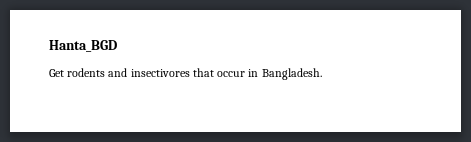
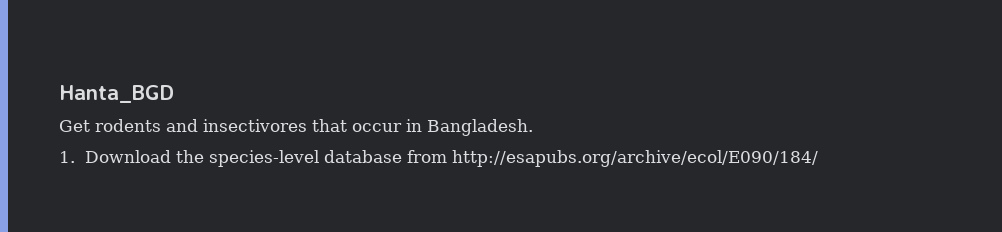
+ 1. Download the species-level database from http://esapubs.org/archive/ecol/E090/184/

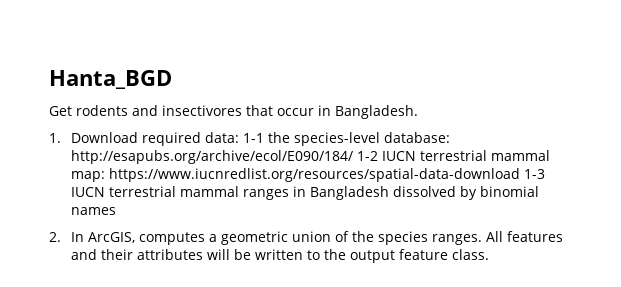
- 1. Download the species-level database from http://esapubs.org/archive/ecol/E090/184/
+ 1. Download required data: 1-1 the species-level database: http://esapubs.org/archive/ecol/E090/184/ 1-2 IUCN terrestrial mammal map: https://www.iucnredlist.org/resources/spatial-data-download 1-3 IUCN terrestrial mammal ranges in Bangladesh dissolved by binomial names
+ 2. In ArcGIS, computes a geometric union of the species ranges. All features and their attributes will be written to the output feature class.

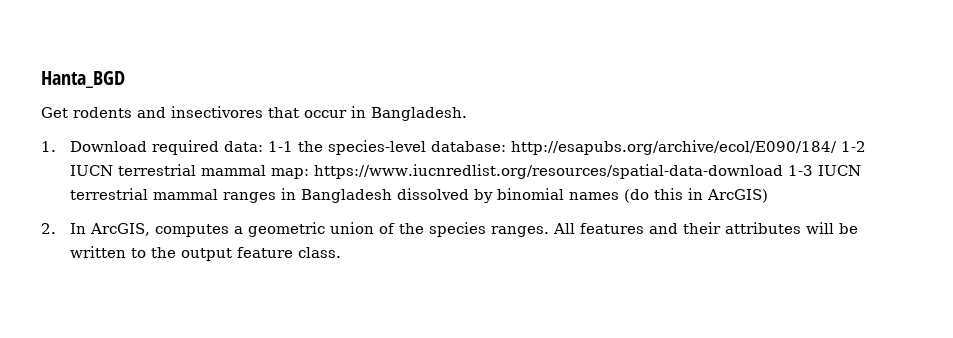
- 1. Download required data: 1-1 the species-level database: http://esapubs.org/archive/ecol/E090/184/ 1-2 IUCN terrestrial mammal map: https://www.iucnredlist.org/resources/spatial-data-download 1-3 IUCN terrestrial mammal ranges in Bangladesh dissolved by binomial names
+ 1. Download required data: 1-1 the species-level database: http://esapubs.org/archive/ecol/E090/184/ 1-2 IUCN terrestrial mammal map: https://www.iucnredlist.org/resources/spatial-data-download 1-3 IUCN terrestrial mammal ranges in Bangladesh dissolved by binomial names (do this in ArcGIS)

